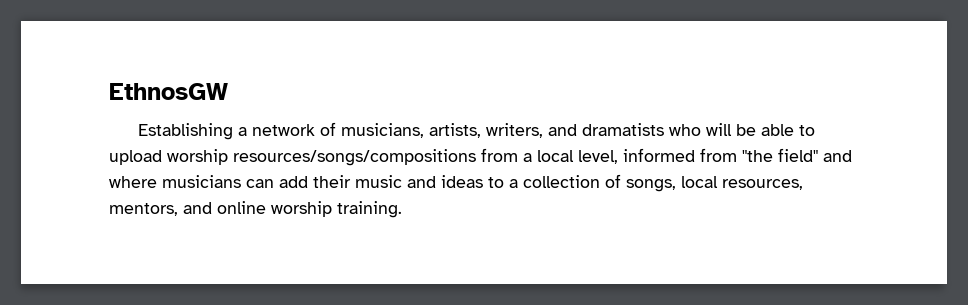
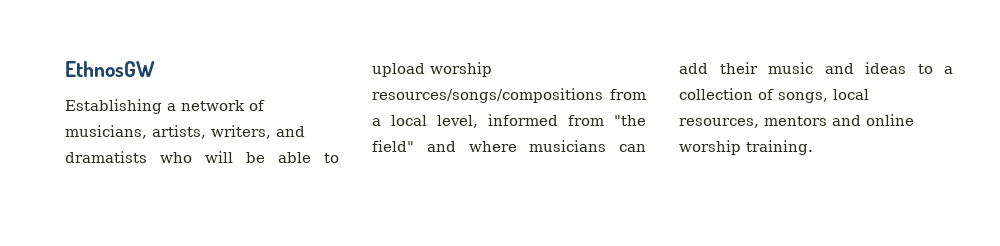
- Establishing a network of musicians, artists, writers, and dramatists who will be able to upload worship resources/songs/compositions from a local level, informed from "the field" and where musicians can add their music and ideas to a collection of songs, local resources, mentors, and online worship training.
+ Establishing a network of musicians, artists, writers, and dramatists who will be able to upload worship resources/songs/compositions from a local level, informed from "the field" and where musicians can add their music and ideas to a collection of songs, local resources, mentors and online worship training.

